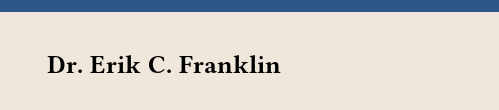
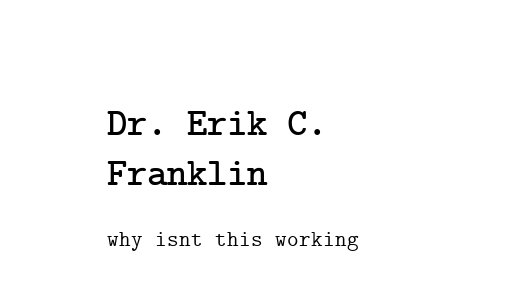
+ why isnt this working

